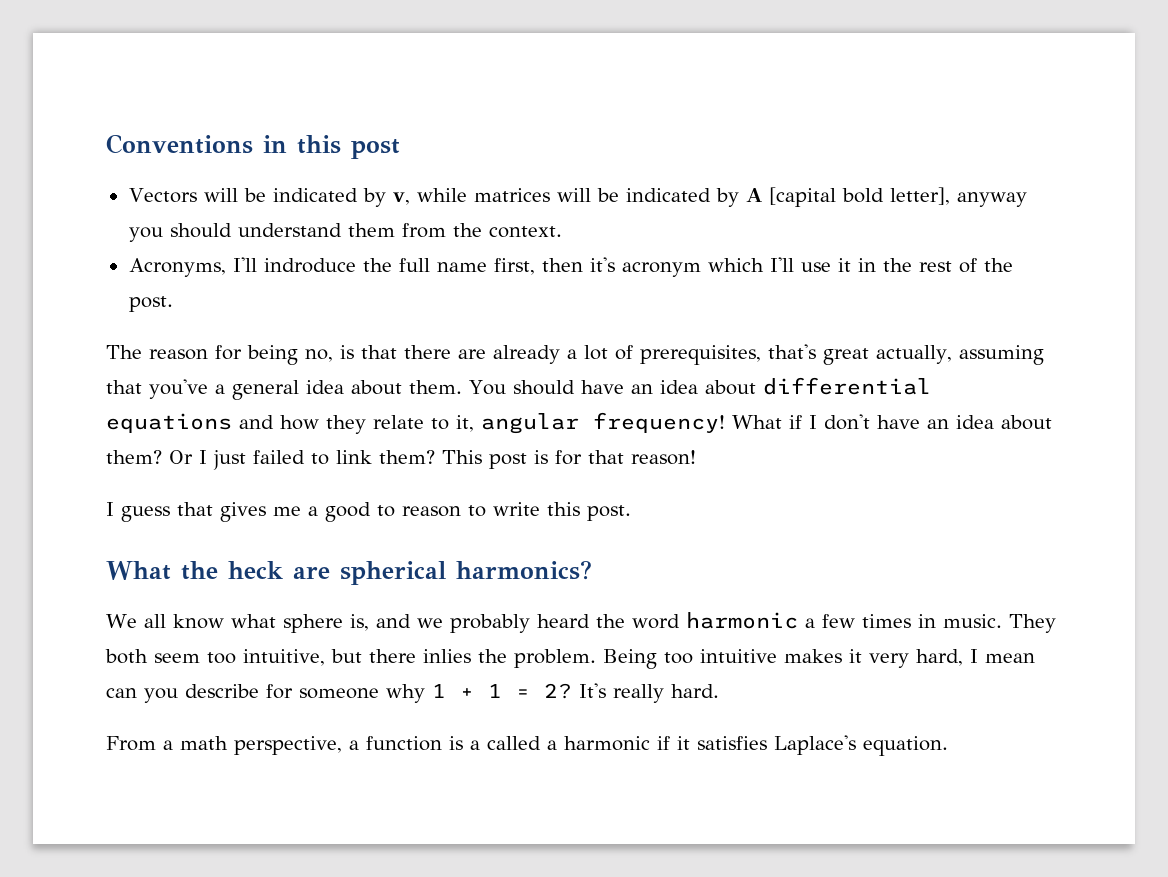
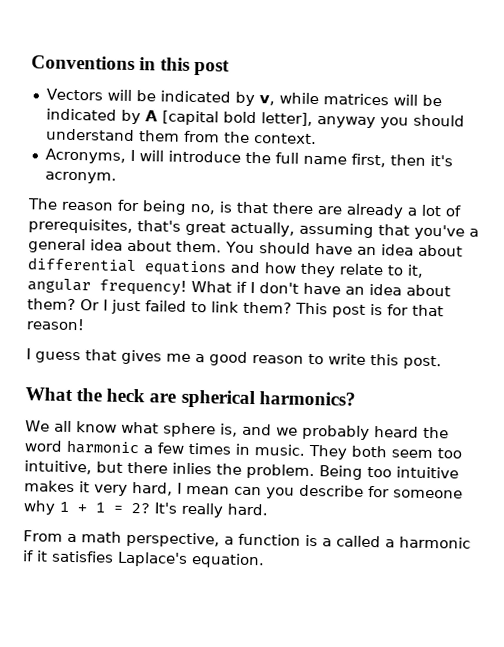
- Acronyms, I'll indroduce the full name first, then it's acronym which I'll use it in the rest of the post.
+ Acronyms, I will introduce the full name first, then it's acronym.
- I guess that gives me a good to reason to write this post.
+ I guess that gives me a good reason to write this post.

